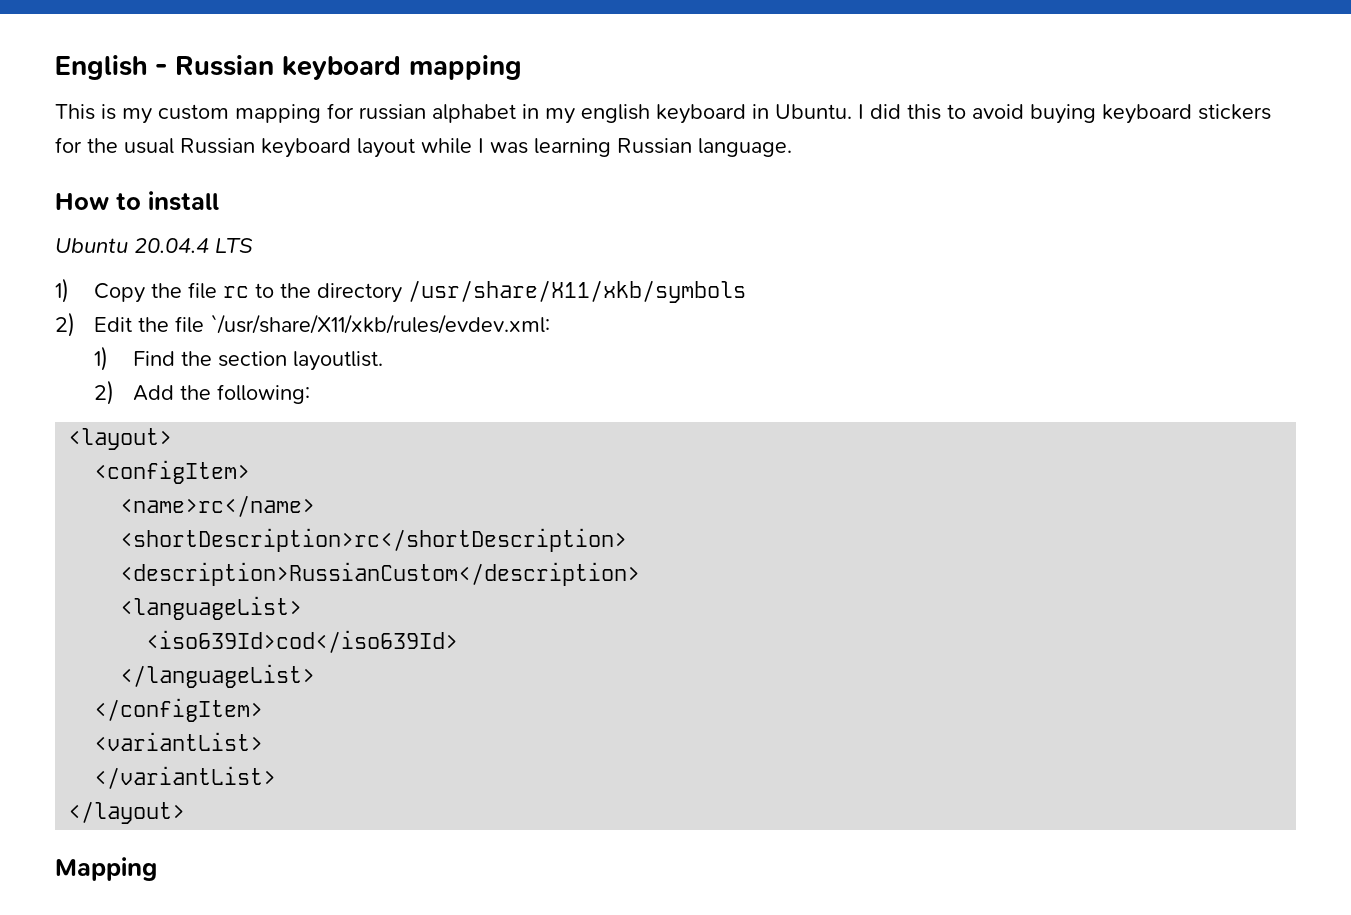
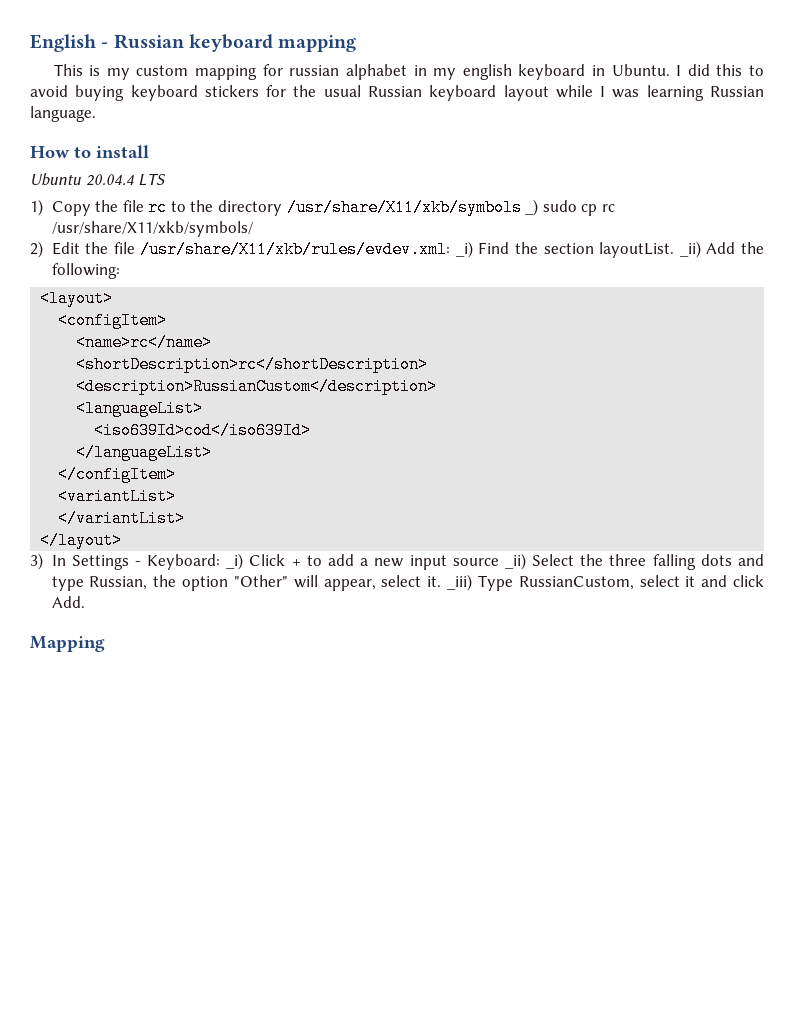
- 1) Copy the file rc to the directory /usr/share/X11/xkb/symbols
+ 1) Copy the file rc to the directory /usr/share/X11/xkb/symbols _) sudo cp rc /usr/share/X11/xkb/symbols/
- 2) Edit the file `/usr/share/X11/xkb/rules/evdev.xml:
- 1) Find the section layoutlist.
- 2) Add the following:
+ 2) Edit the file /usr/share/X11/xkb/rules/evdev.xml: _i) Find the section layoutList. _ii) Add the following:
+ 3) In Settings - Keyboard: _i) Click + to add a new input source _ii) Select the three falling dots and type Russian, the option "Other" will appear, select it. _iii) Type RussianCustom, select it and click Add.

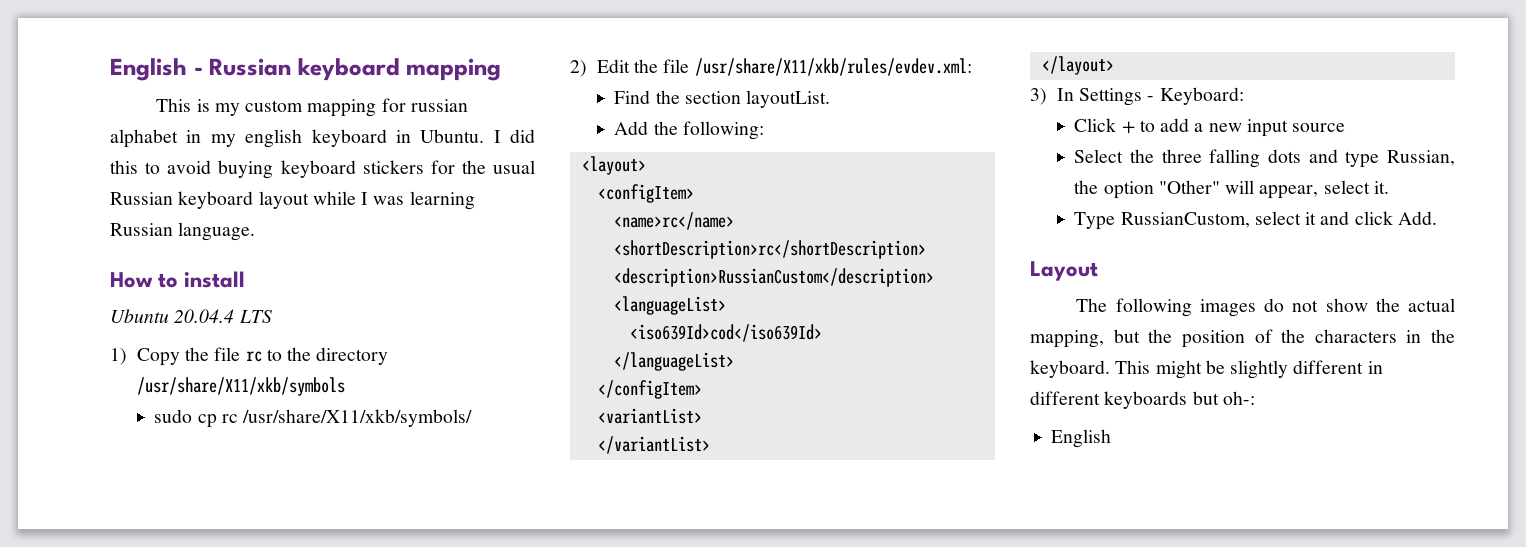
- 1) Copy the file rc to the directory /usr/share/X11/xkb/symbols _) sudo cp rc /usr/share/X11/xkb/symbols/
+ 1) Copy the file rc to the directory /usr/share/X11/xkb/symbols
+ sudo cp rc /usr/share/X11/xkb/symbols/
- 2) Edit the file /usr/share/X11/xkb/rules/evdev.xml: _i) Find the section layoutList. _ii) Add the following:
+ 2) Edit the file /usr/share/X11/xkb/rules/evdev.xml:
+ Find the section layoutList.
+ Add the following:
- 3) In Settings - Keyboard: _i) Click + to add a new input source _ii) Select the three falling dots and type Russian, the option "Other" will appear, select it. _iii) Type RussianCustom, select it and click Add.
+ 3) In Settings - Keyboard:
+ Click + to add a new input source
+ Select the three falling dots and type Russian, the option "Other" will appear, select it.
+ Type RussianCustom, select it and click Add.
- Mapping
+ Layout
+ The following images do not show the actual mapping, but the position of the characters in the keyboard. This might be slightly different in different keyboards but oh-:
+ English

